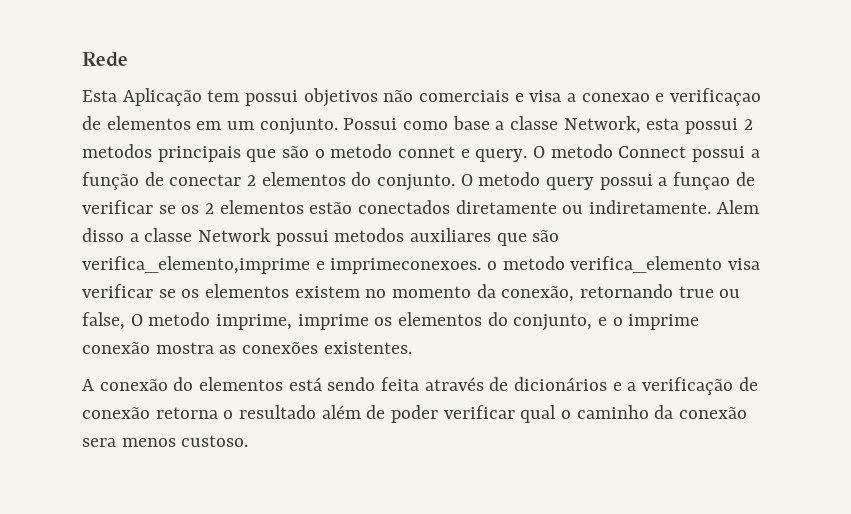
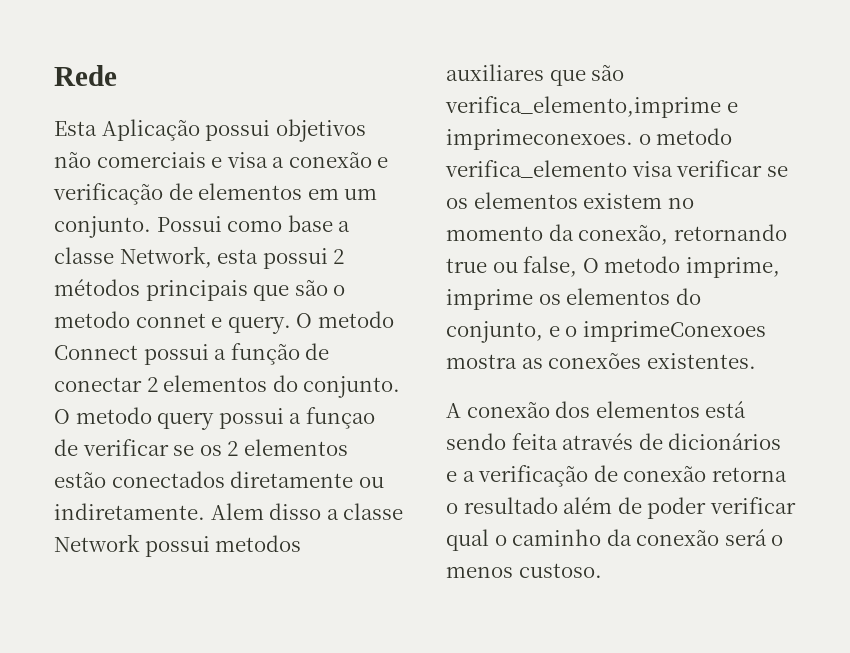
- Esta Aplicação tem possui objetivos não comerciais e visa a conexao e verificaçao de elementos em um conjunto.
+ Esta Aplicação possui objetivos não comerciais e visa a conexão e verificação de elementos em um conjunto.
- Possui como base a classe Network, esta possui 2 metodos principais que são o metodo connet e query.
+ Possui como base a classe Network, esta possui 2 métodos principais que são o metodo connet e query.
- Alem disso a classe Network possui metodos auxiliares que são verifica_elemento,imprime e imprimeconexoes. o metodo verifica_elemento visa verificar se os elementos existem no momento da conexão, retornando true ou false, O metodo imprime, imprime os elementos do conjunto, e o imprime conexão mostra as conexões existentes.
+ Alem disso a classe Network possui metodos auxiliares que são verifica_elemento,imprime e imprimeconexoes. o metodo verifica_elemento visa verificar se os elementos existem no momento da conexão, retornando true ou false, O metodo imprime, imprime os elementos do conjunto, e o imprimeConexoes mostra as conexões existentes.
- A conexão do elementos está sendo feita através de dicionários e a verificação de conexão retorna o resultado além de poder verificar qual o caminho da conexão sera menos custoso.
+ A conexão dos elementos está sendo feita através de dicionários e a verificação de conexão retorna o resultado além de poder verificar qual o caminho da conexão será o menos custoso.

